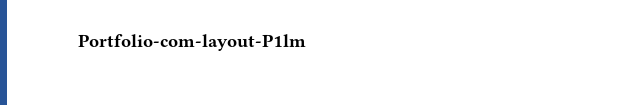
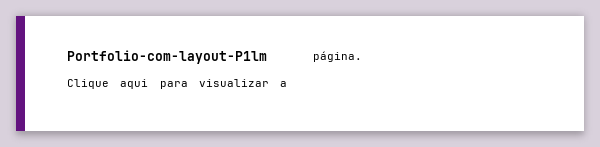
+ Clique aqui para visualizar a página.

